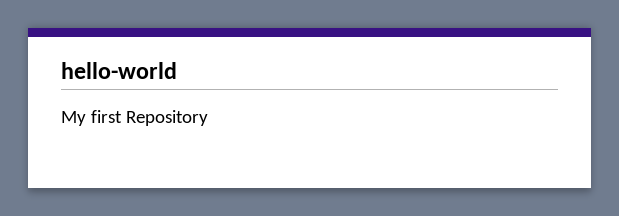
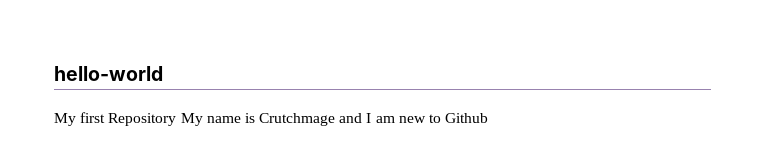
- My first Repository
+ My first Repository My name is Crutchmage and I am new to Github

